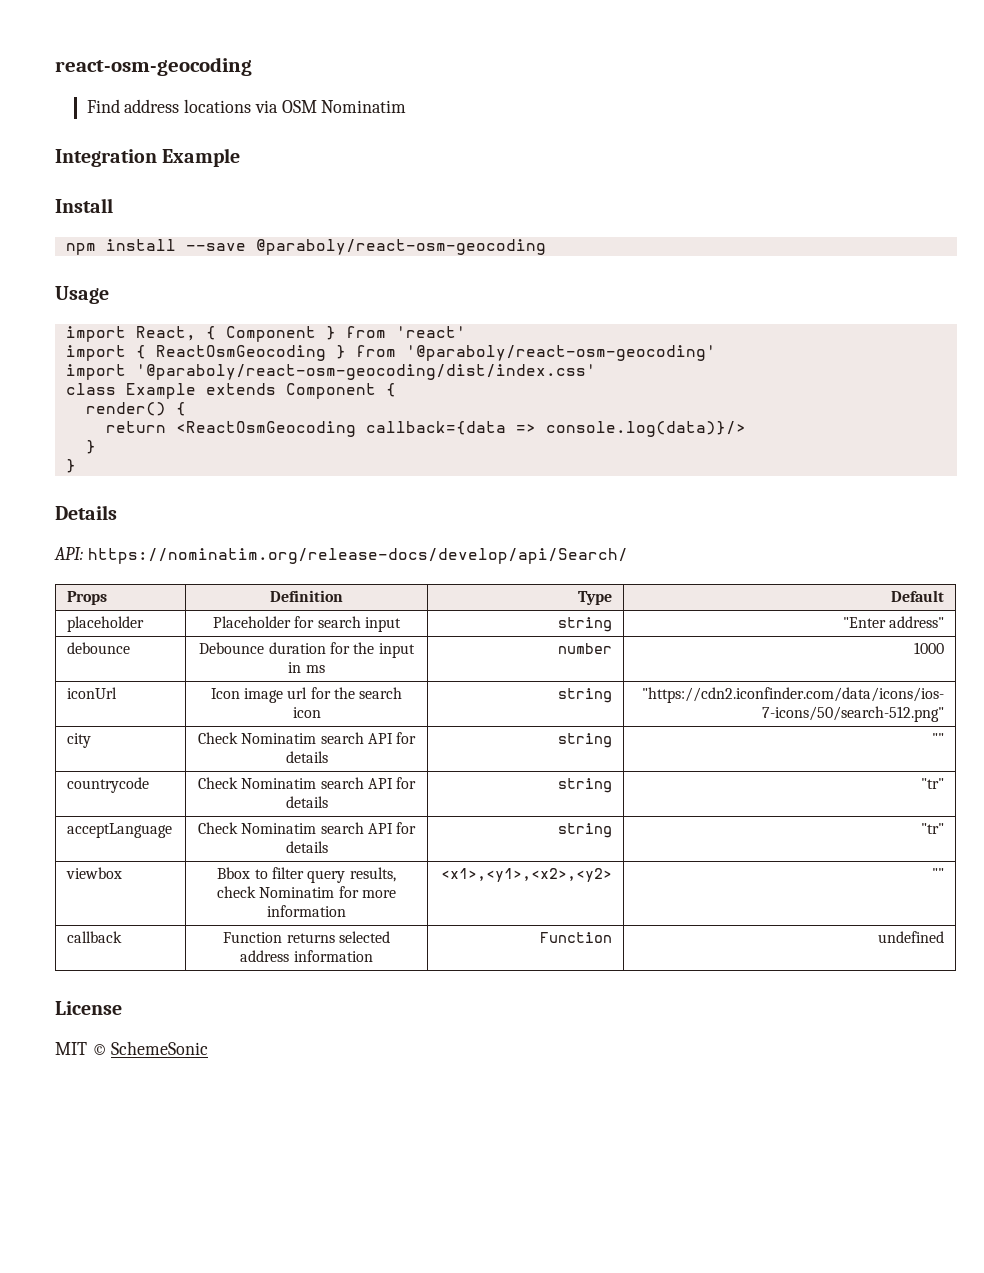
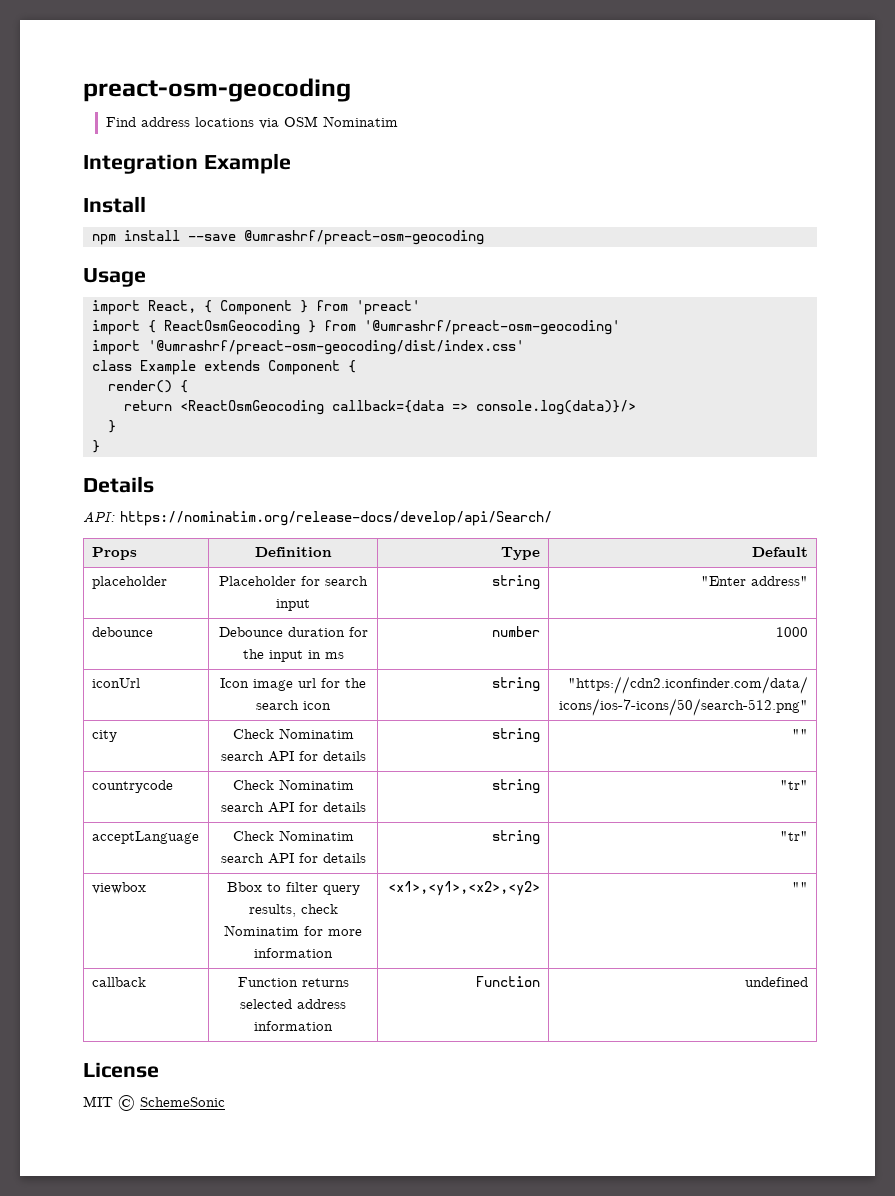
- react-osm-geocoding
+ preact-osm-geocoding
- npm install --save @paraboly/react-osm-geocoding
+ npm install --save @umrashrf/preact-osm-geocoding
- import React, { Component } from 'react'
+ import React, { Component } from 'preact'
- import { ReactOsmGeocoding } from '@paraboly/react-osm-geocoding'
- import '@paraboly/react-osm-geocoding/dist/index.css'
+ import { ReactOsmGeocoding } from '@umrashrf/preact-osm-geocoding'
+ import '@umrashrf/preact-osm-geocoding/dist/index.css'

